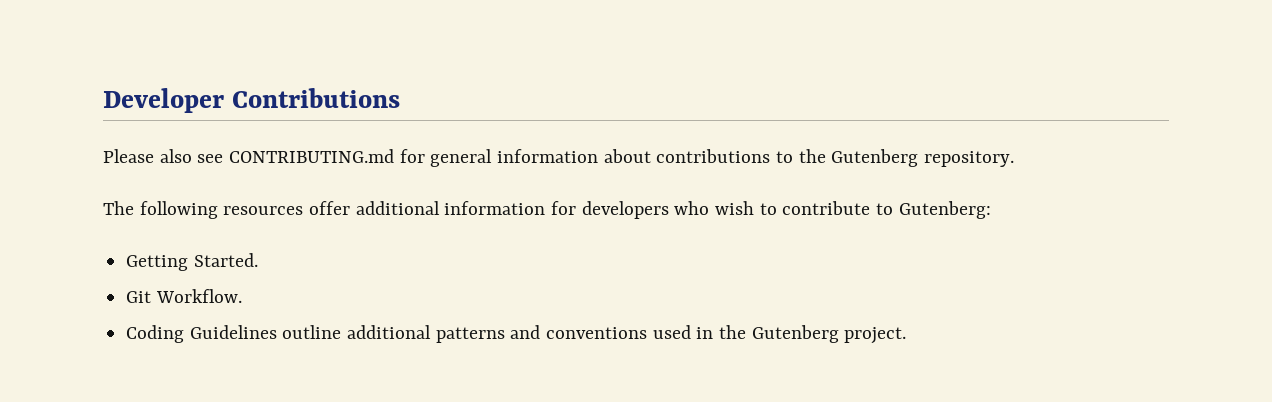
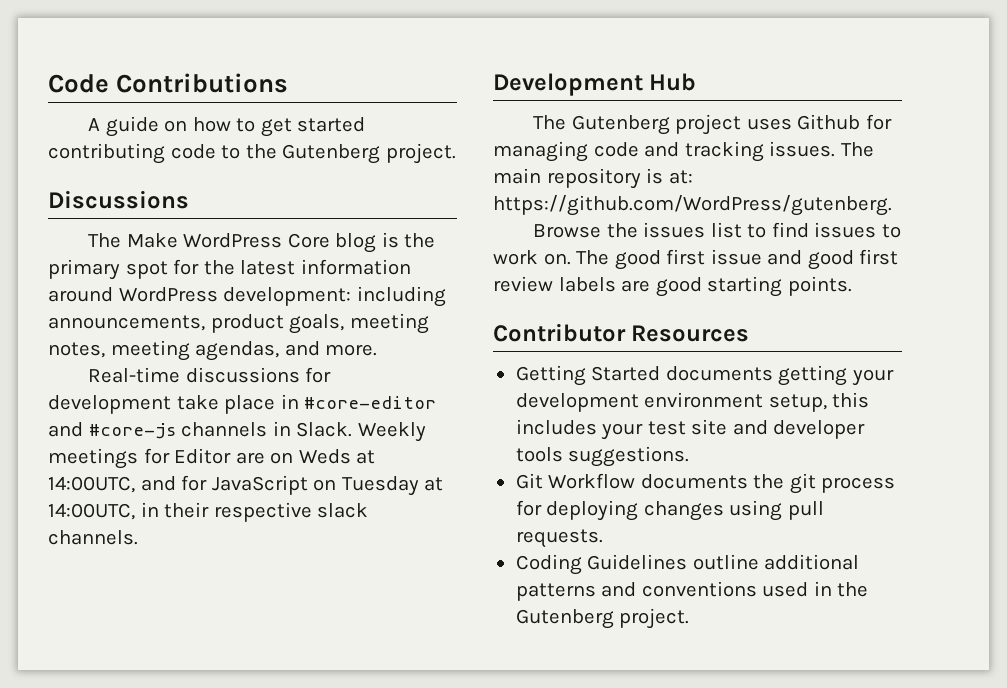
- Developer Contributions
+ Code Contributions
- Please also see CONTRIBUTING.md for general information about contributions to the Gutenberg repository.
- The following resources offer additional information for developers who wish to contribute to Gutenberg:
- Getting Started.
- Git Workflow.
+ A guide on how to get started contributing code to the Gutenberg project.
+ Discussions
+ The Make WordPress Core blog is the primary spot for the latest information around WordPress development: including announcements, product goals, meeting notes, meeting agendas, and more.
+ Real-time discussions for development take place in #core-editor and #core-js channels in Slack. Weekly meetings for Editor are on Weds at 14:00UTC, and for JavaScript on Tuesday at 14:00UTC, in their respective slack channels.
+ Development Hub
+ The Gutenberg project uses Github for managing code and tracking issues. The main repository is at: https://github.com/WordPress/gutenberg.
+ Browse the issues list to find issues to work on. The good first issue and good first review labels are good starting points.
+ Contributor Resources
+ Getting Started documents getting your development environment setup, this includes your test site and developer tools suggestions.
+ Git Workflow documents the git process for deploying changes using pull requests.

